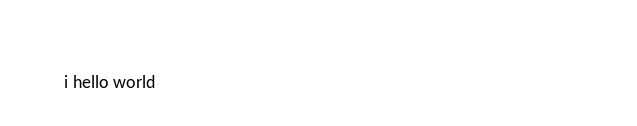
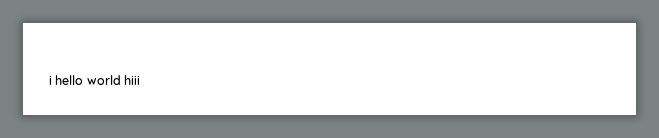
- i hello world
+ i hello world hiii

